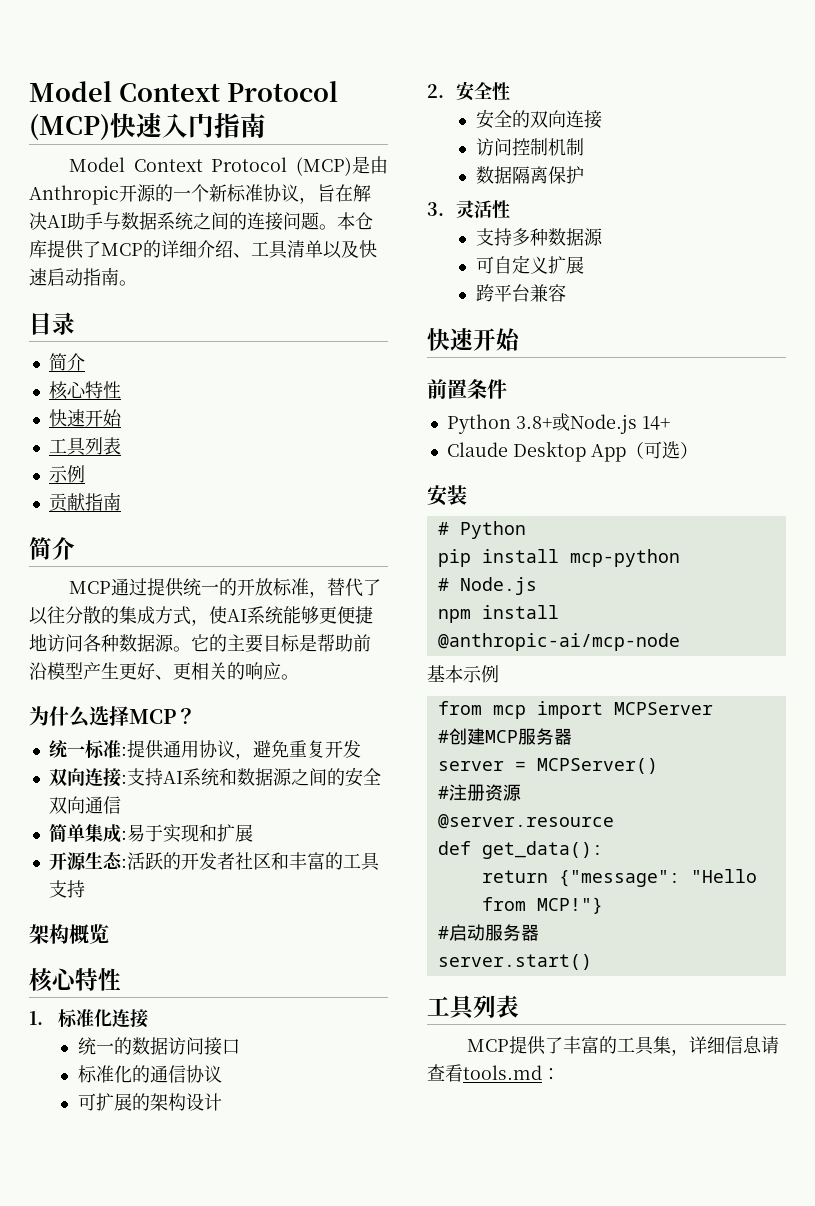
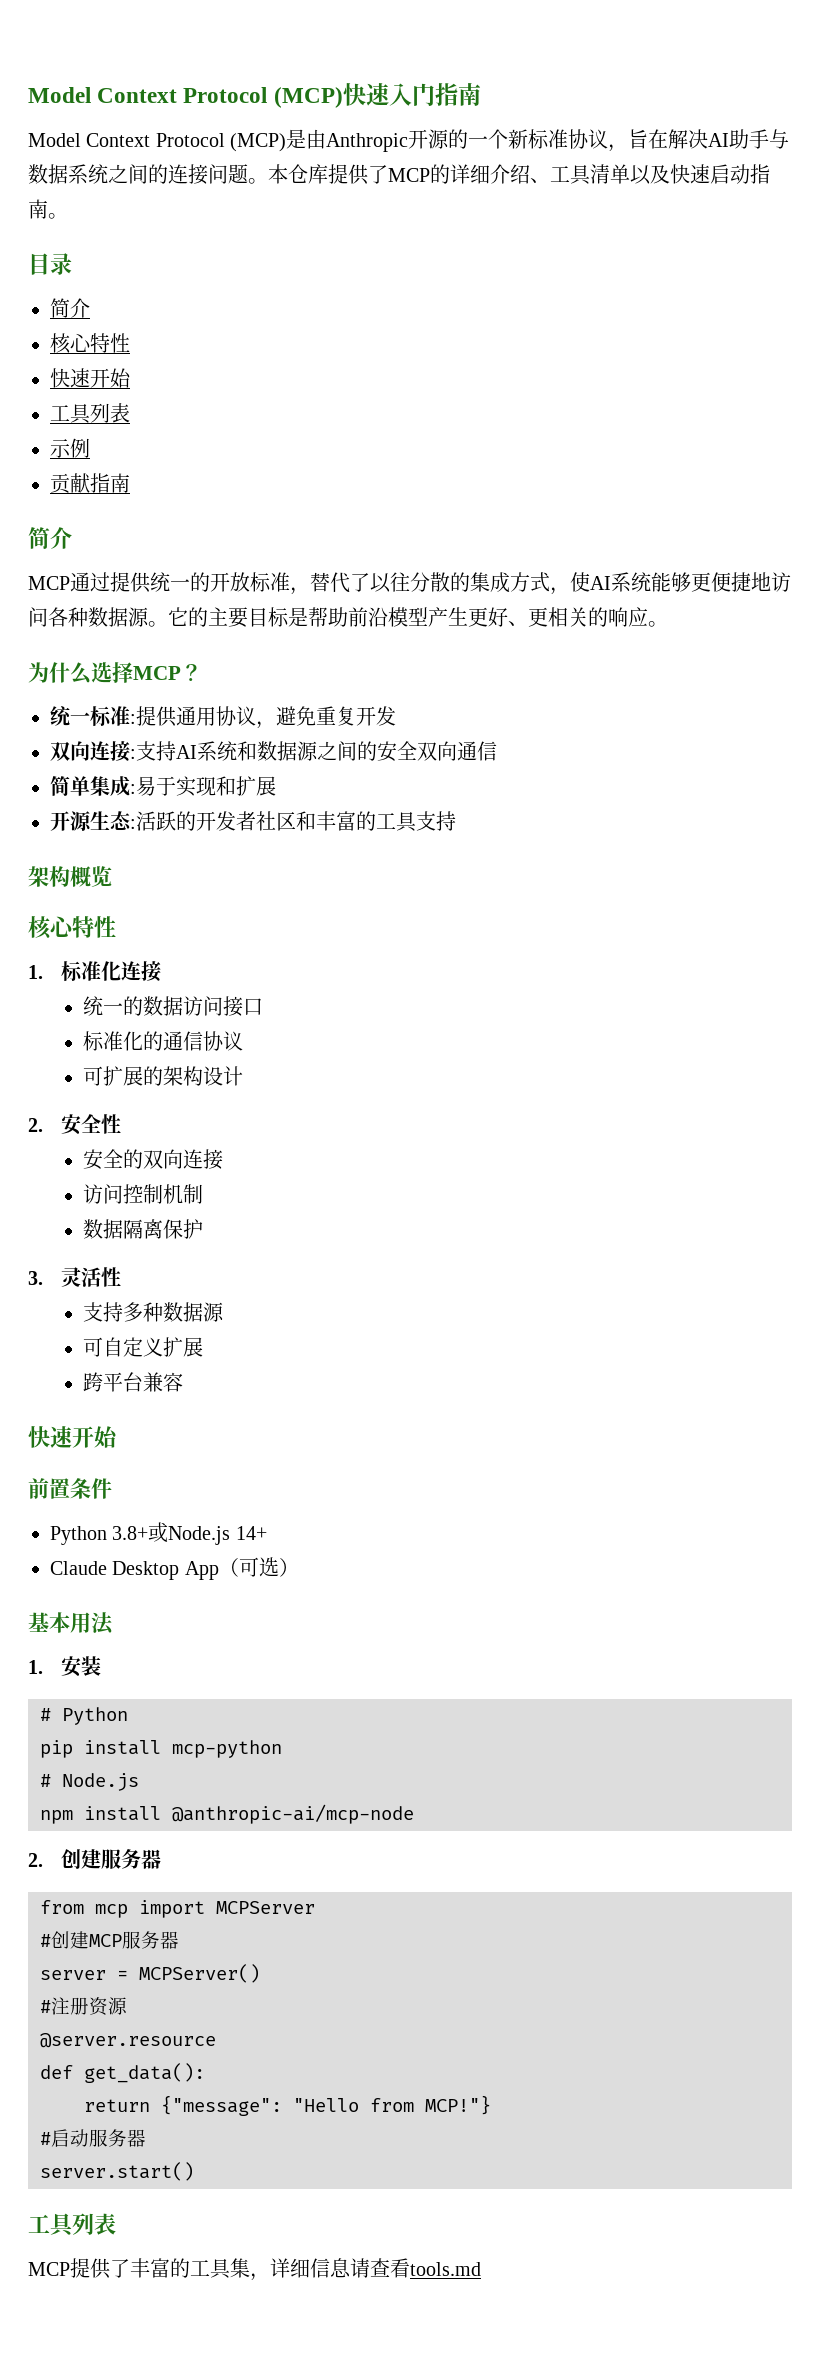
- 安装
+ 基本用法
+ 1.安装
- 基本示例
+ 2.创建服务器
- MCP提供了丰富的工具集，详细信息请查看tools.md：
+ MCP提供了丰富的工具集，详细信息请查看tools.md

